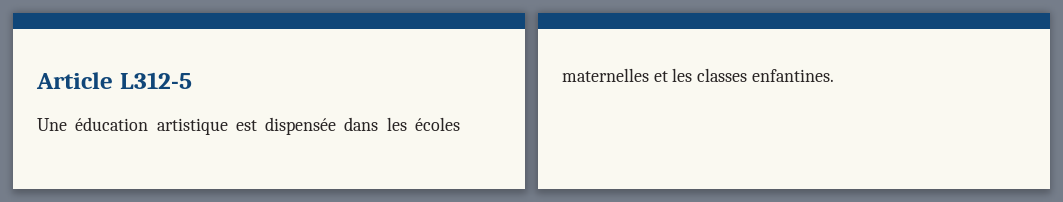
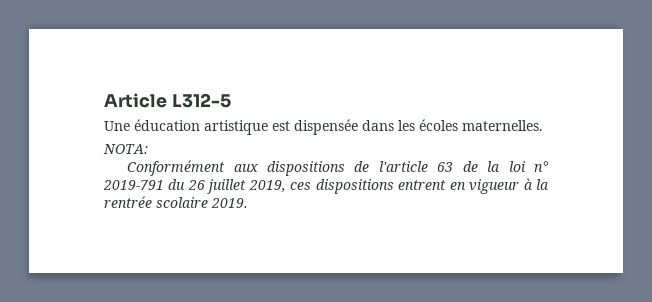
- Une éducation artistique est dispensée dans les écoles maternelles et les classes enfantines.
+ Une éducation artistique est dispensée dans les écoles maternelles.
+ NOTA:
+ Conformément aux dispositions de l'article 63 de la loi n° 2019-791 du 26 juillet 2019, ces dispositions entrent en vigueur à la rentrée scolaire 2019.

